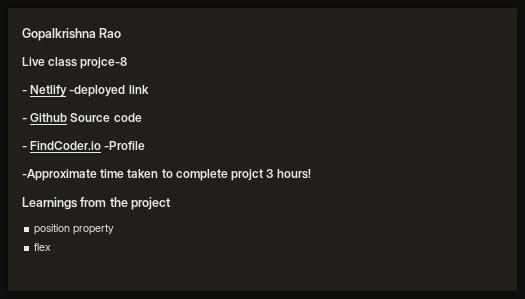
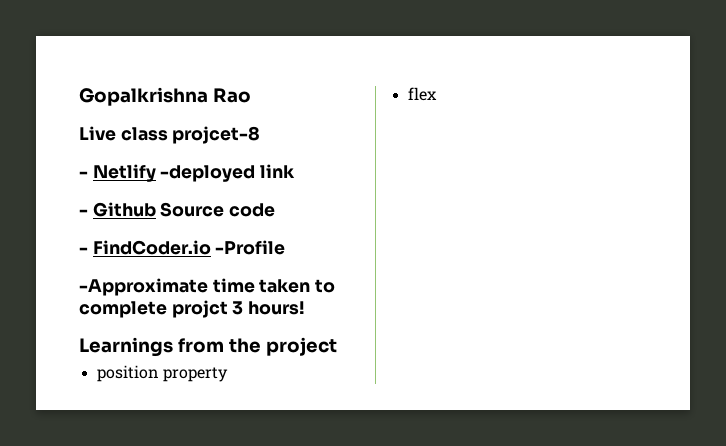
- Live class projce-8
+ Live class projcet-8

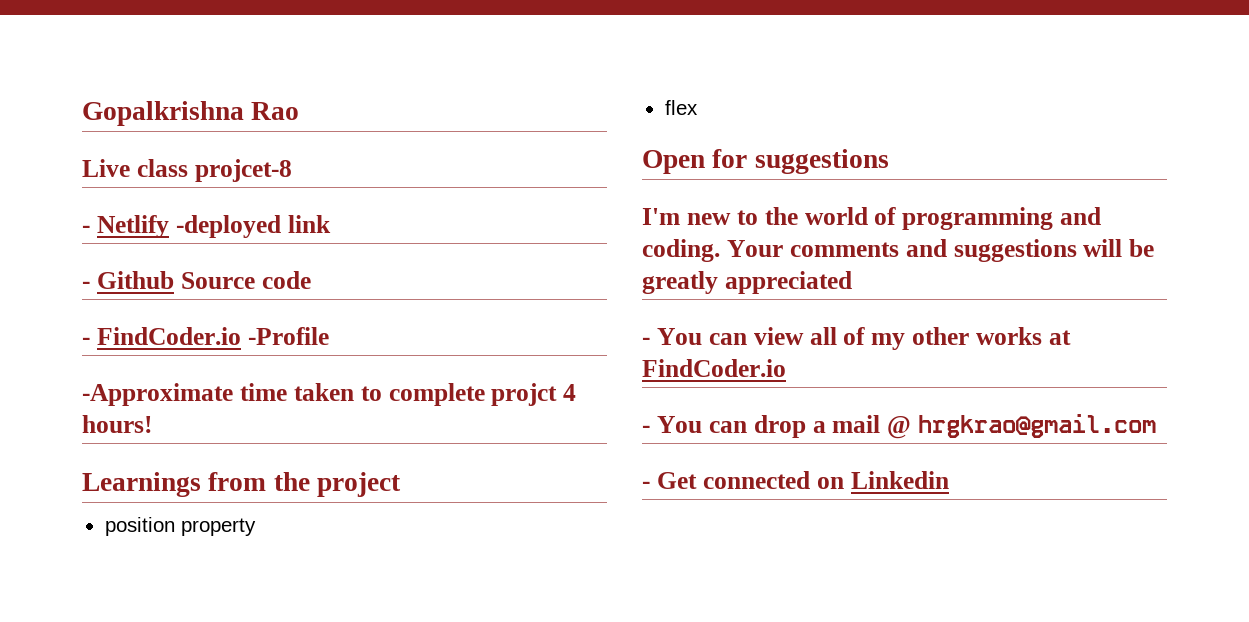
- -Approximate time taken to complete projct 3 hours!
+ -Approximate time taken to complete projct 4 hours!
+ Open for suggestions
+ I'm new to the world of programming and coding. Your comments and suggestions will be greatly appreciated
+ - You can view all of my other works at FindCoder.io
+ - You can drop a mail @ hrgkrao@gmail.com
+ - Get connected on Linkedin

